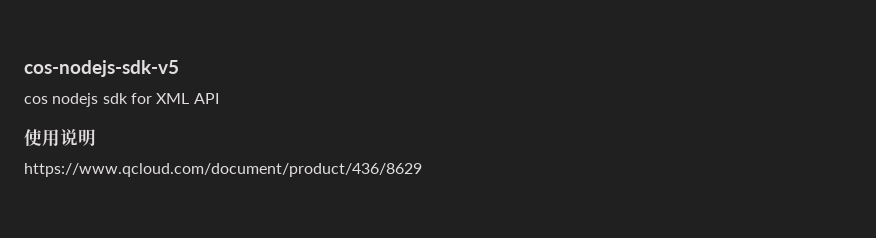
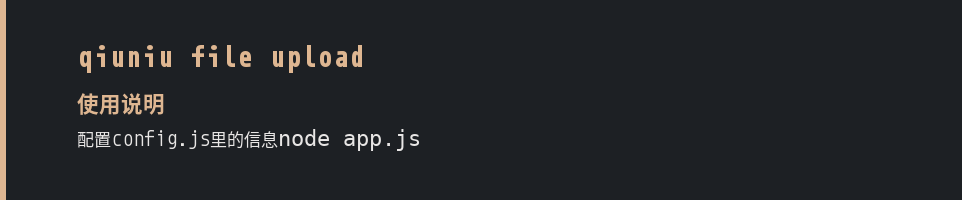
- cos-nodejs-sdk-v5
- cos nodejs sdk for XML API
+ qiuniu file upload
  使用说明
- https://www.qcloud.com/document/product/436/8629
+ 配置config.js里的信息node app.js

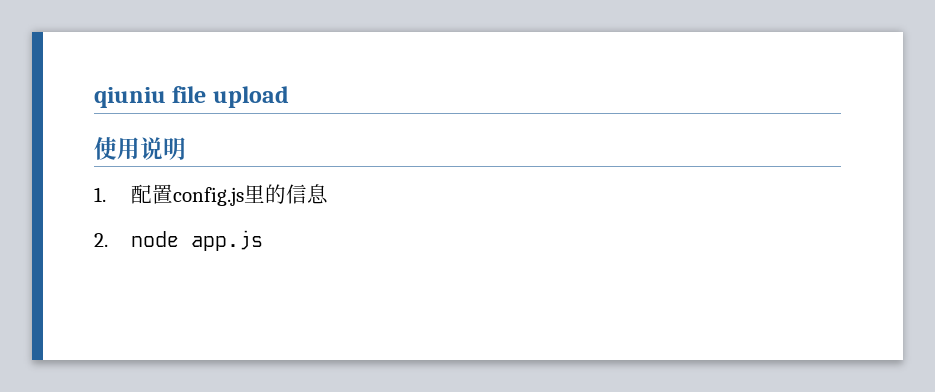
- 配置config.js里的信息node app.js
+ 1.配置config.js里的信息
+ 2. node app.js

